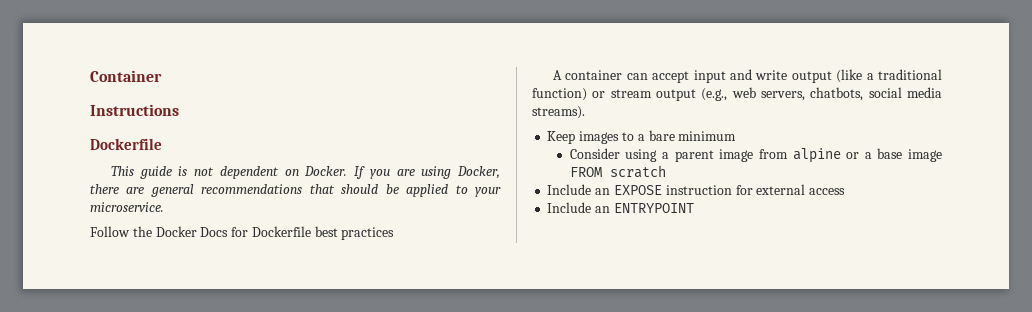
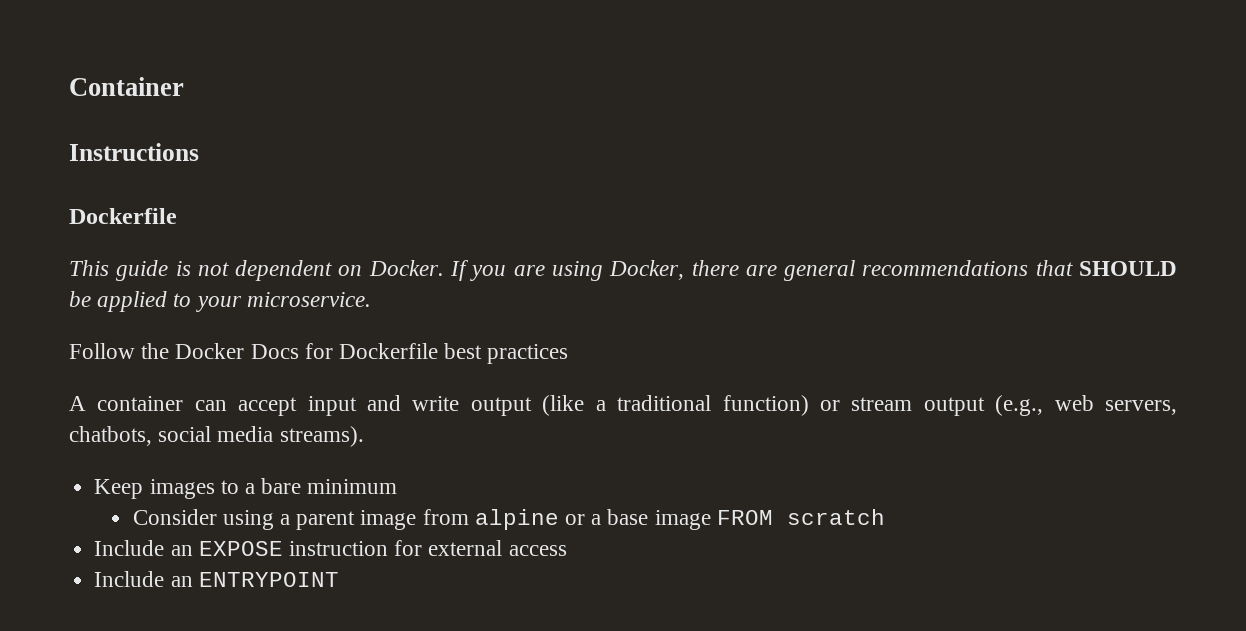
- If you are using Docker, there are general recommendations that should be applied to your microservice.
+ If you are using Docker, there are general recommendations that SHOULD be applied to your microservice.

